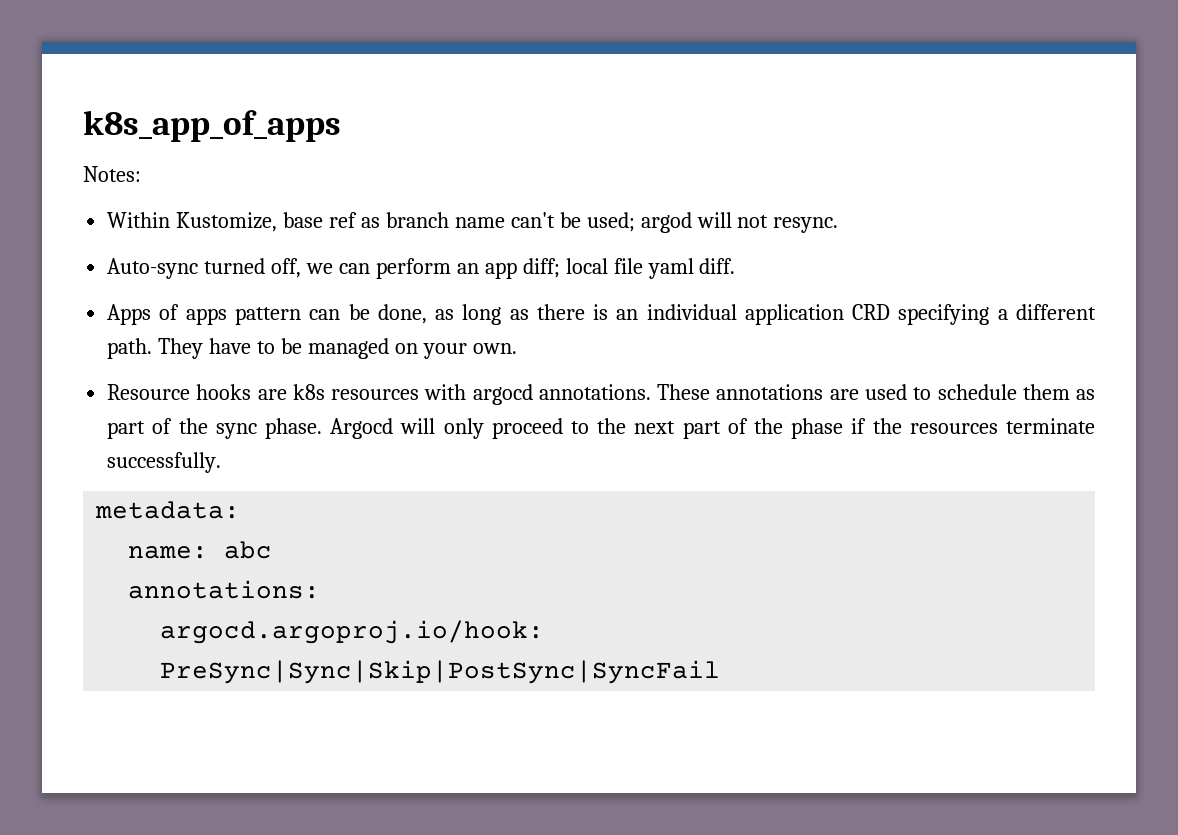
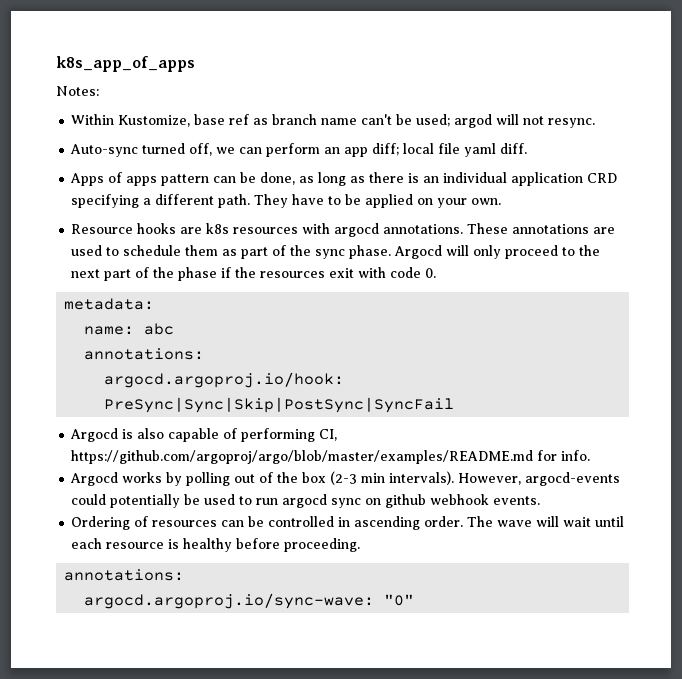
- They have to be managed on your own.
+ They have to be applied on your own.
- Argocd will only proceed to the next part of the phase if the resources terminate successfully.
+ Argocd will only proceed to the next part of the phase if the resources exit with code 0.
+ Argocd is also capable of performing CI, https://github.com/argoproj/argo/blob/master/examples/README.md for info.
+ Argocd works by polling out of the box (2-3 min intervals). However, argocd-events could potentially be used to run argocd sync on github webhook events.
+ Ordering of resources can be controlled in ascending order. The wave will wait until each resource is healthy before proceeding.
+ annotations:
+ argocd.argoproj.io/sync-wave: "0"

